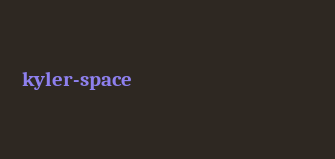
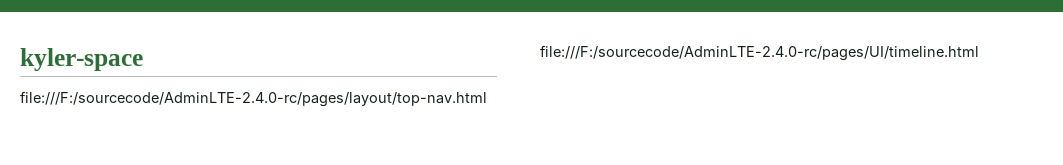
+ file:///F:/sourcecode/AdminLTE-2.4.0-rc/pages/layout/top-nav.html file:///F:/sourcecode/AdminLTE-2.4.0-rc/pages/UI/timeline.html

